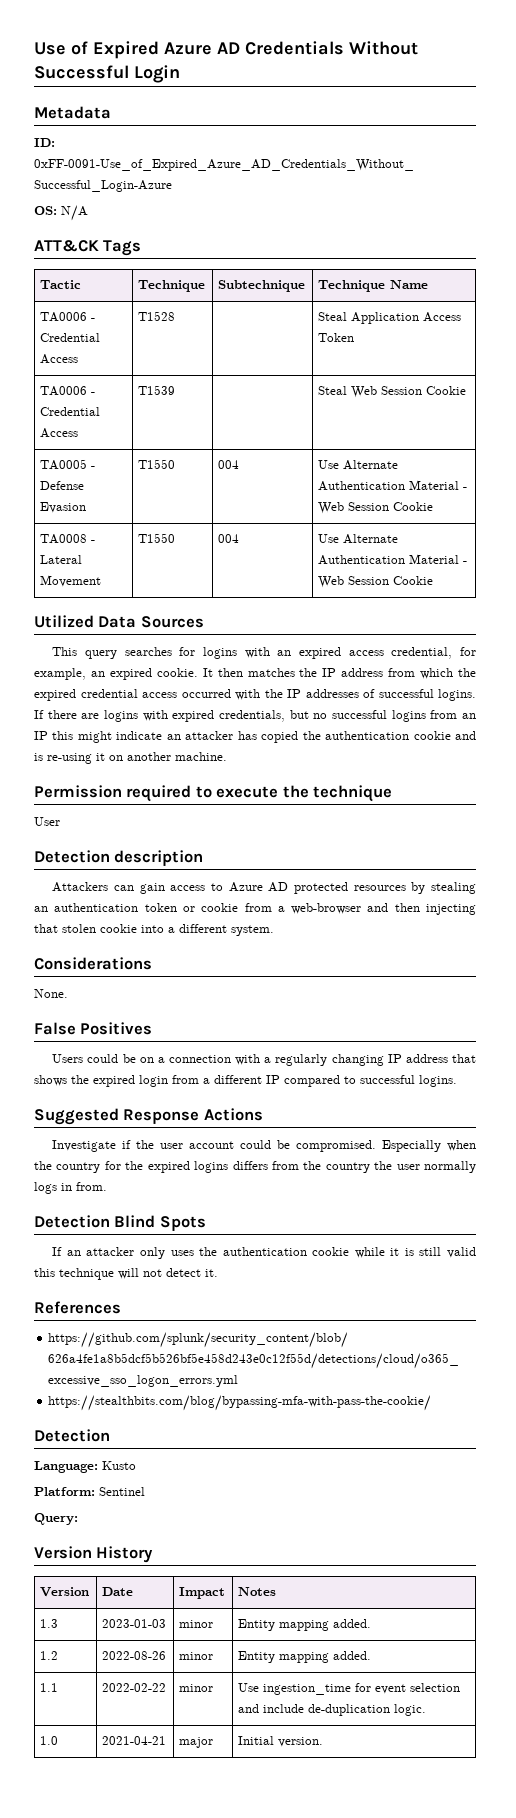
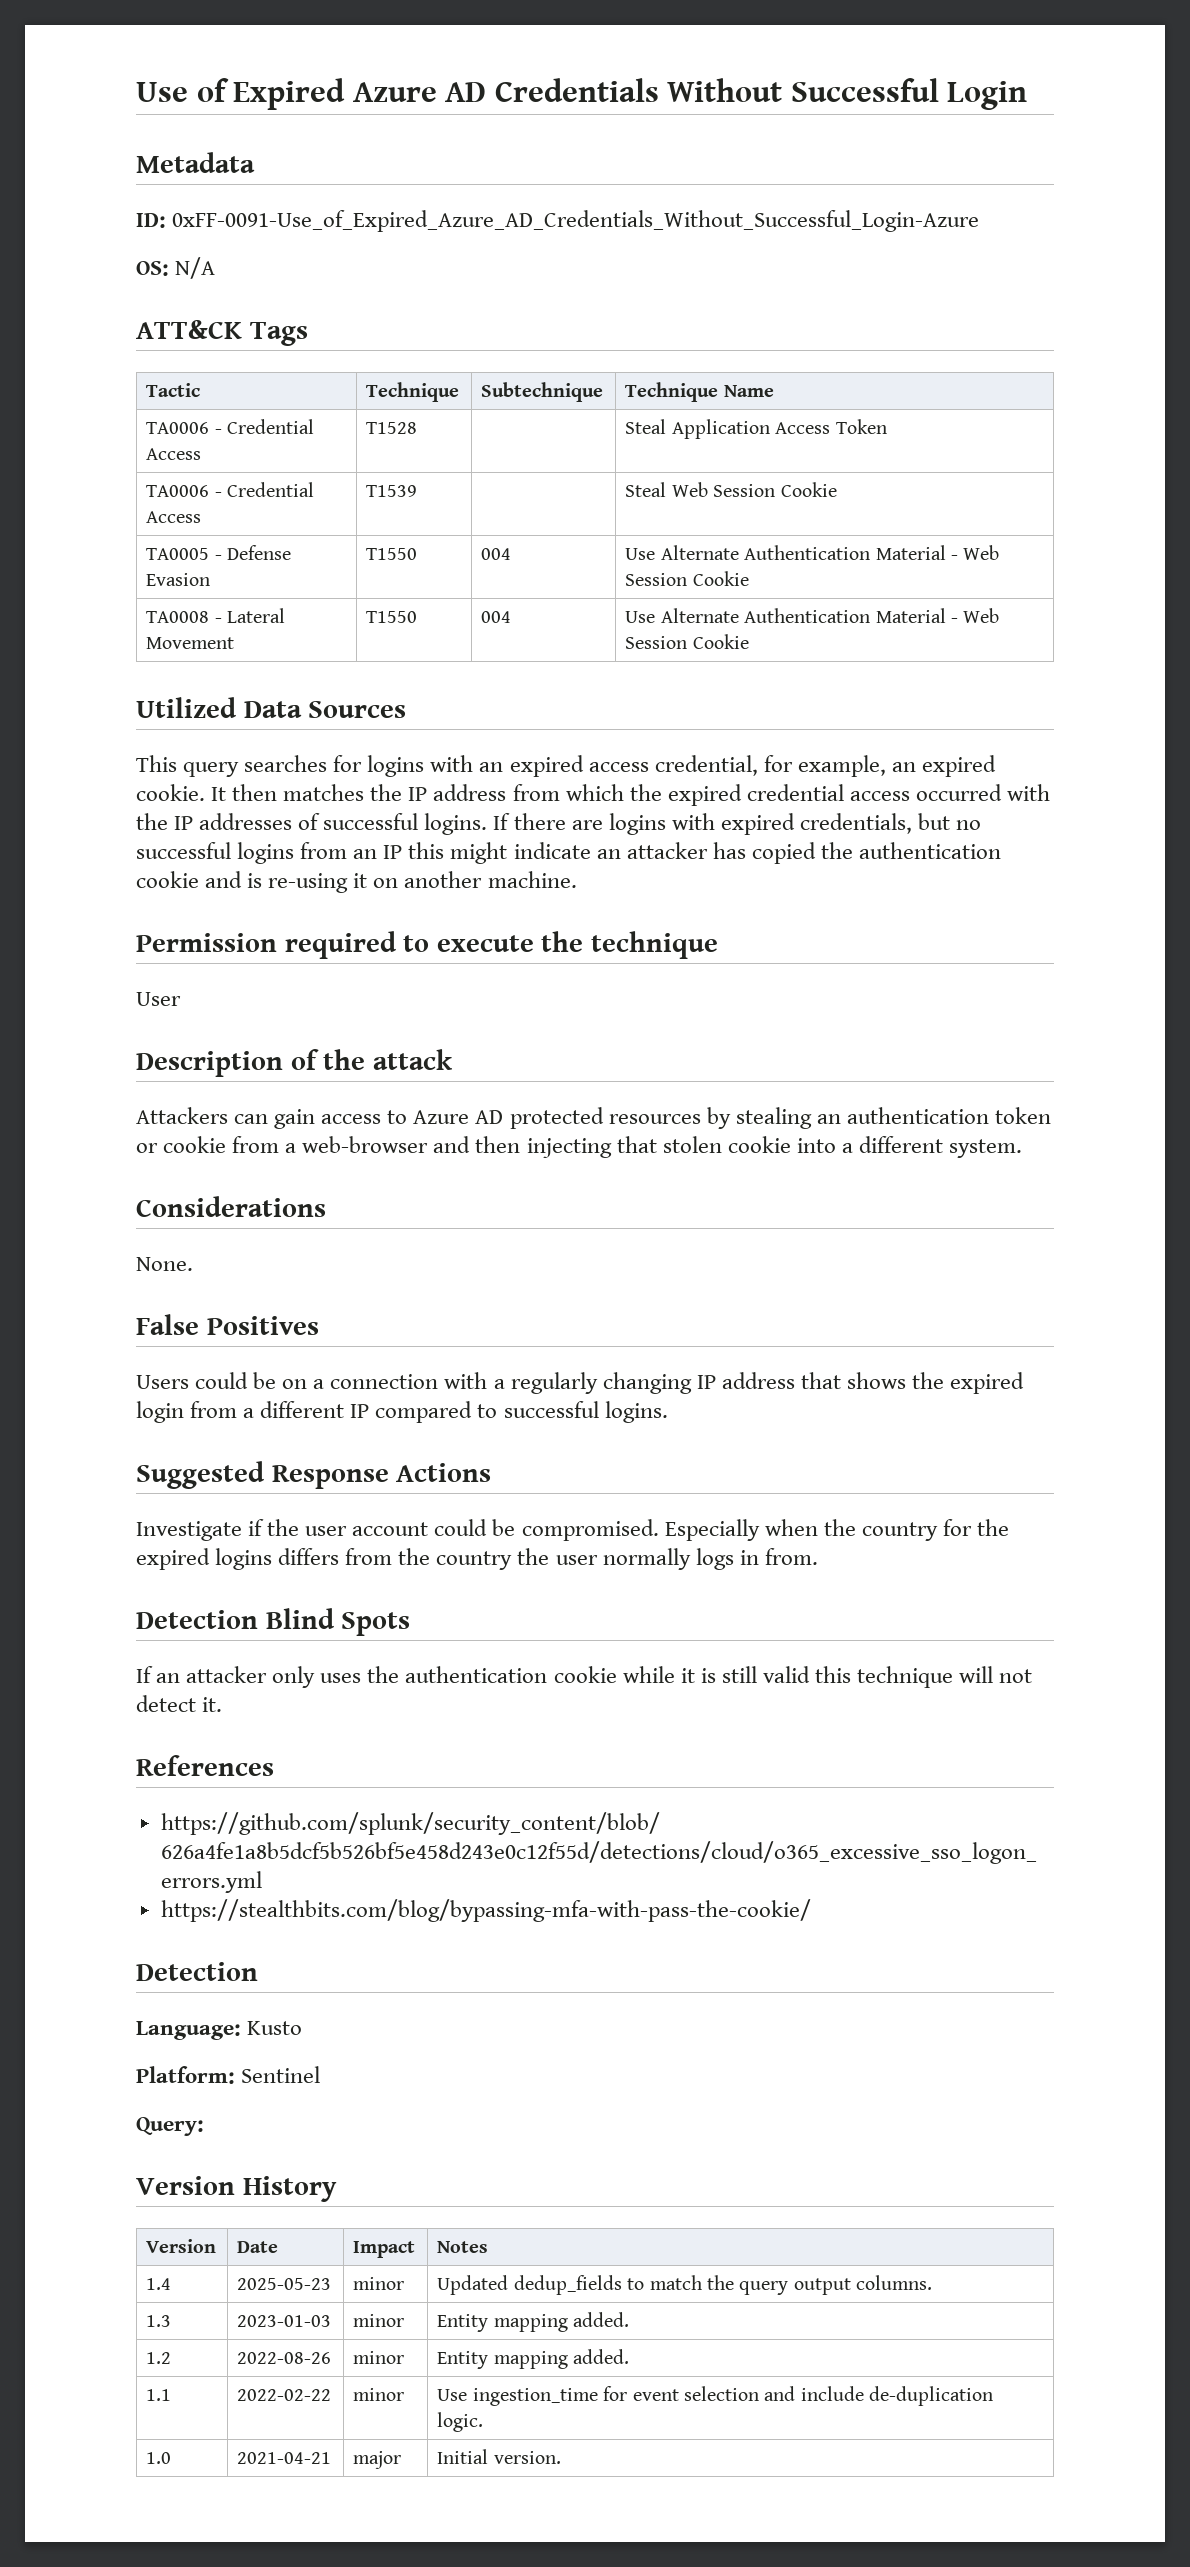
- Detection description
+ Description of the attack
+ 1.4 | 2025-05-23 | minor | Updated dedup_fields to match the query output columns.

